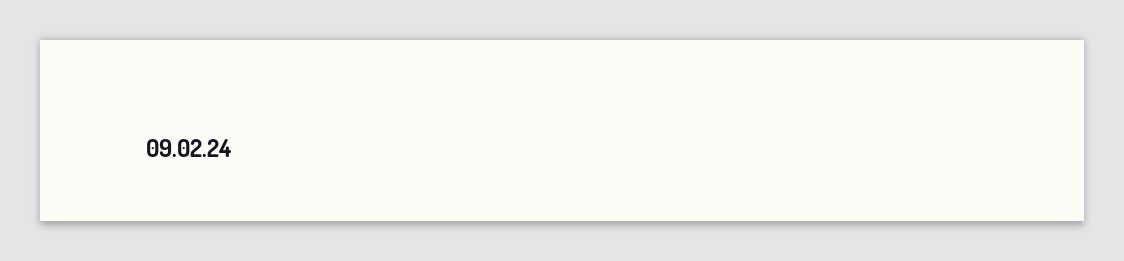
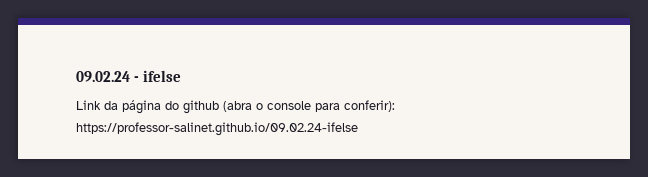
- 09.02.24
+ 09.02.24 - ifelse
+ Link da página do github (abra o console para conferir):
+ https://professor-salinet.github.io/09.02.24-ifelse

